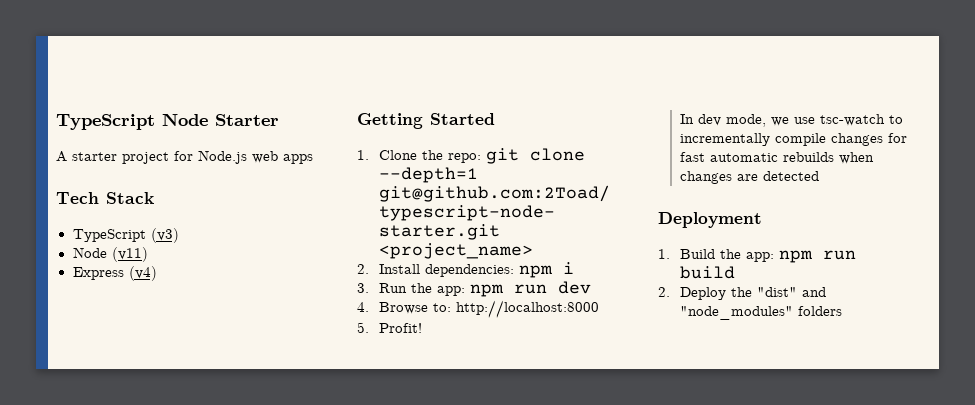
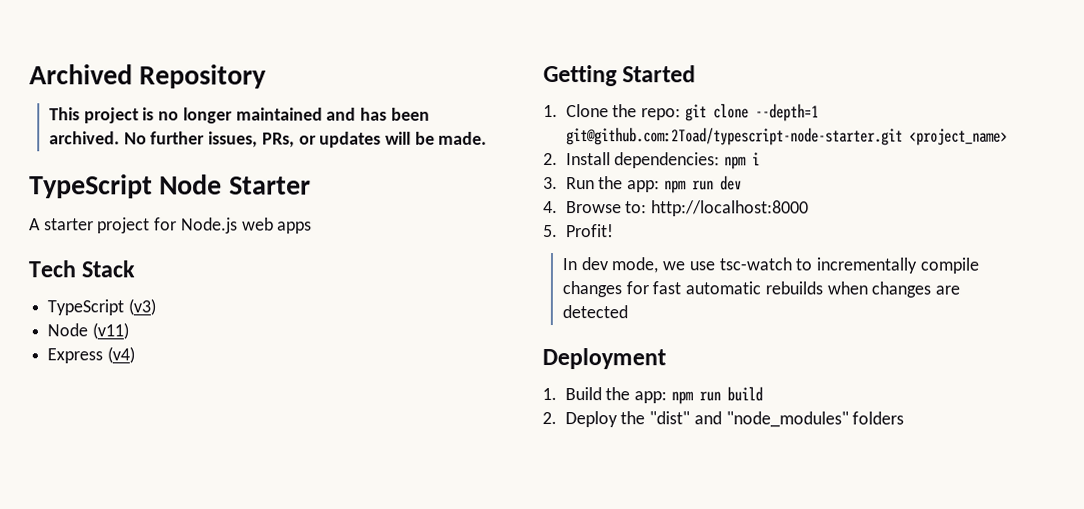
+ Archived Repository
+ This project is no longer maintained and has been archived. No further issues, PRs, or updates will be made.

